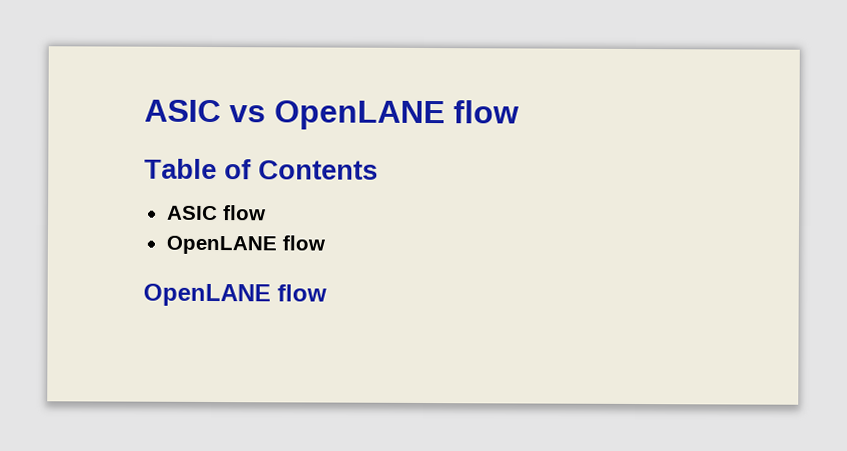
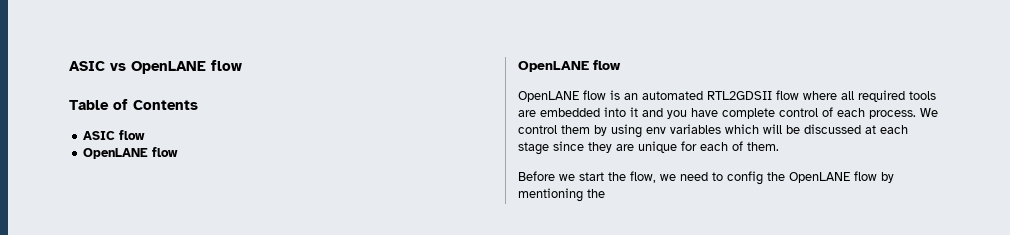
+ OpenLANE flow is an automated RTL2GDSII flow where all required tools are embedded into it and you have complete control of each process. We control them by using env variables which will be discussed at each stage since they are unique for each of them.
+ Before we start the flow, we need to config the OpenLANE flow by mentioning the

